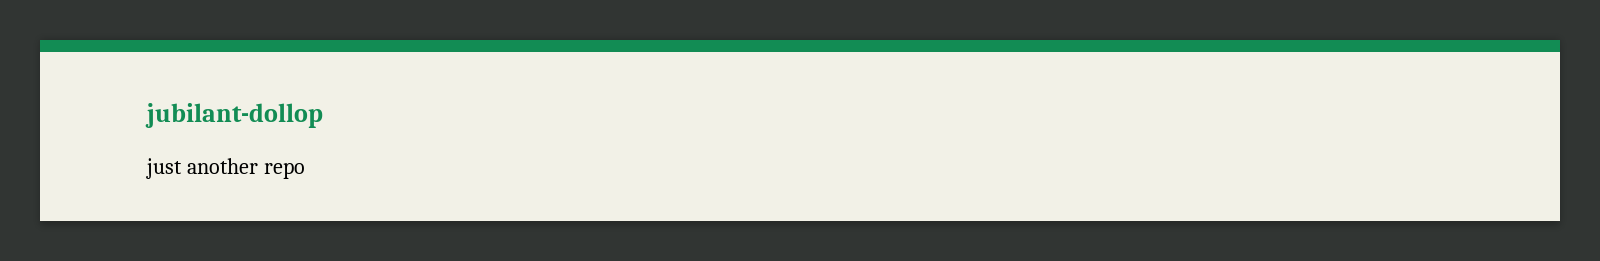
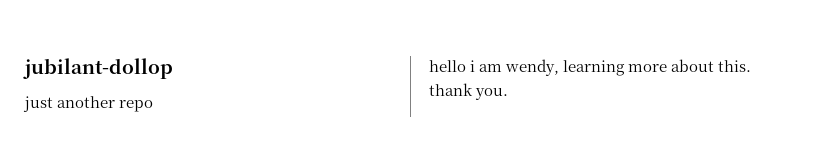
+ hello i am wendy, learning more about this. thank you.

